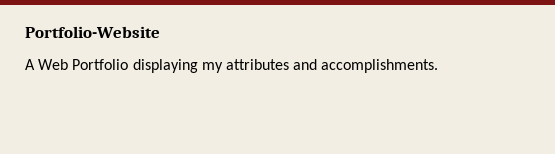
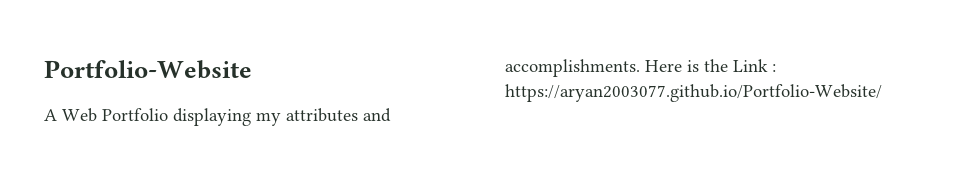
+ Here is the Link : https://aryan2003077.github.io/Portfolio-Website/

